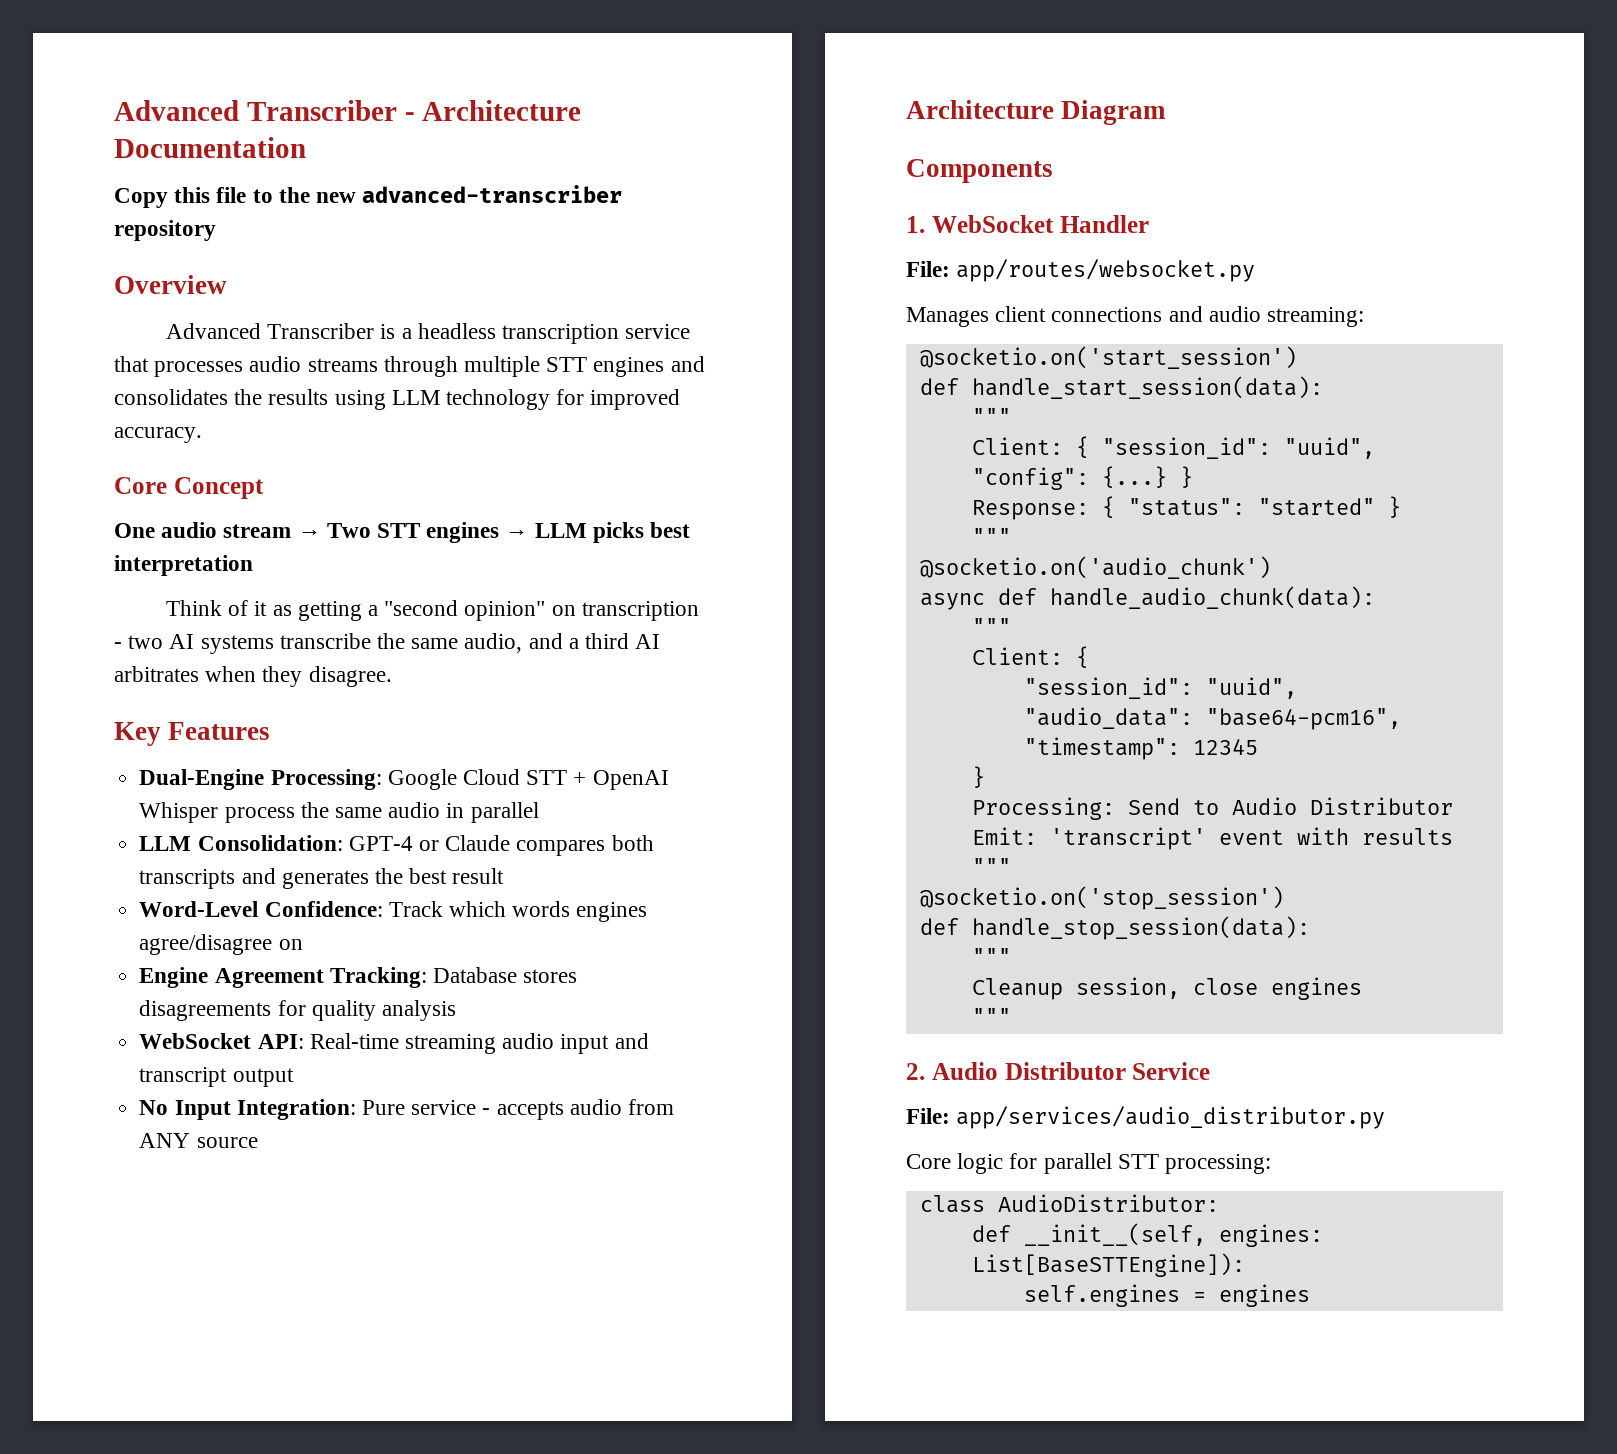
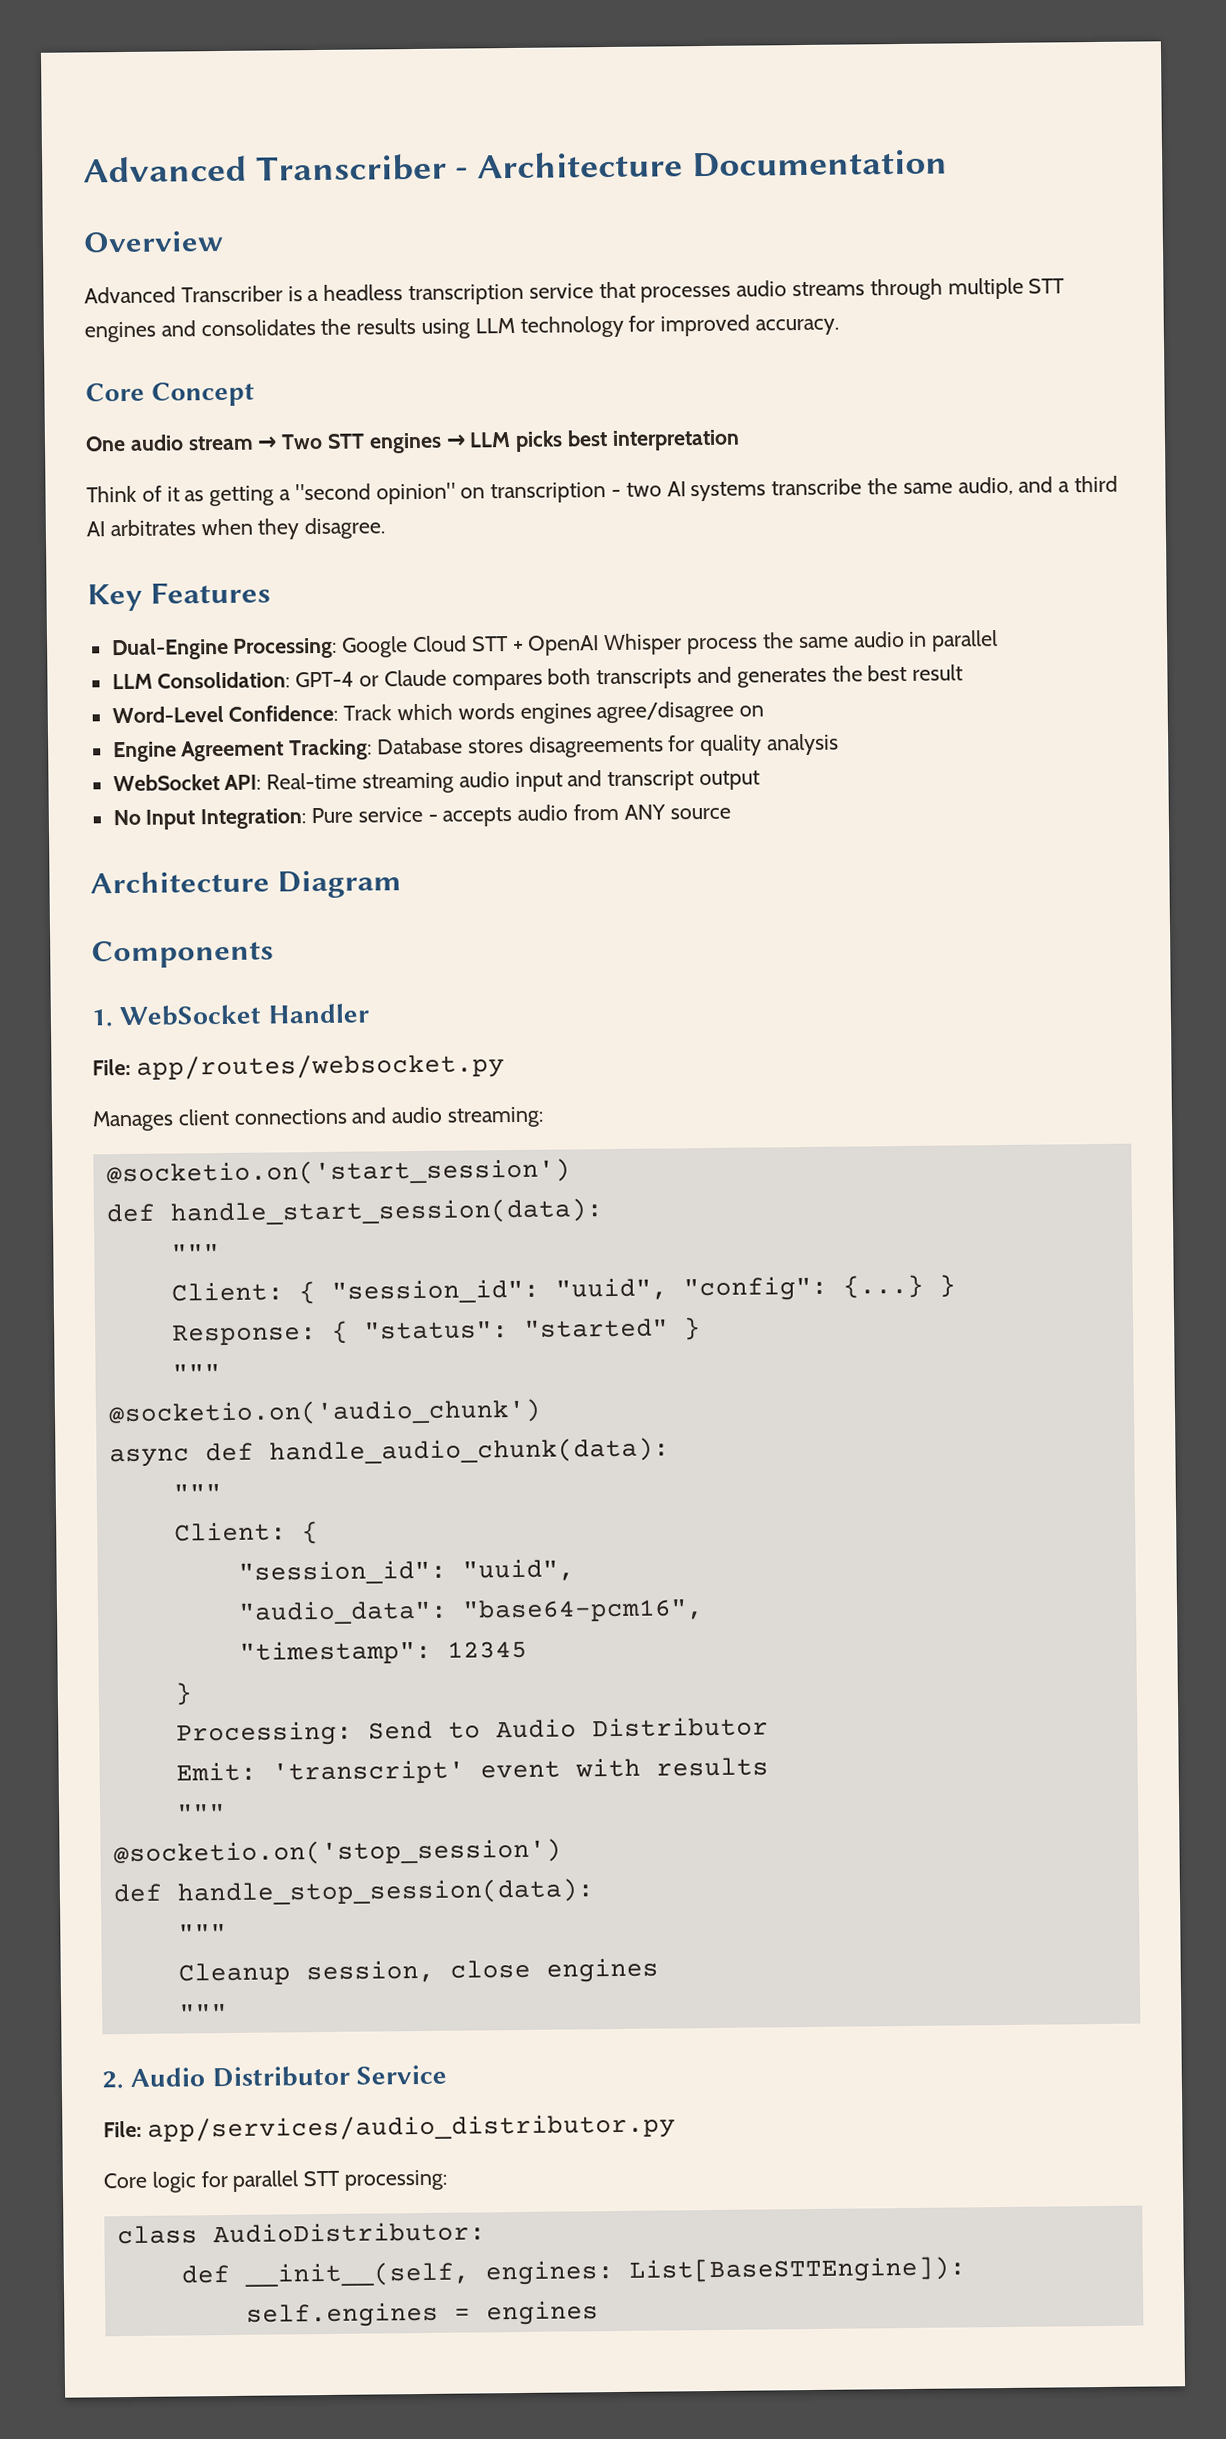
- Copy this file to the new advanced-transcriber repository

